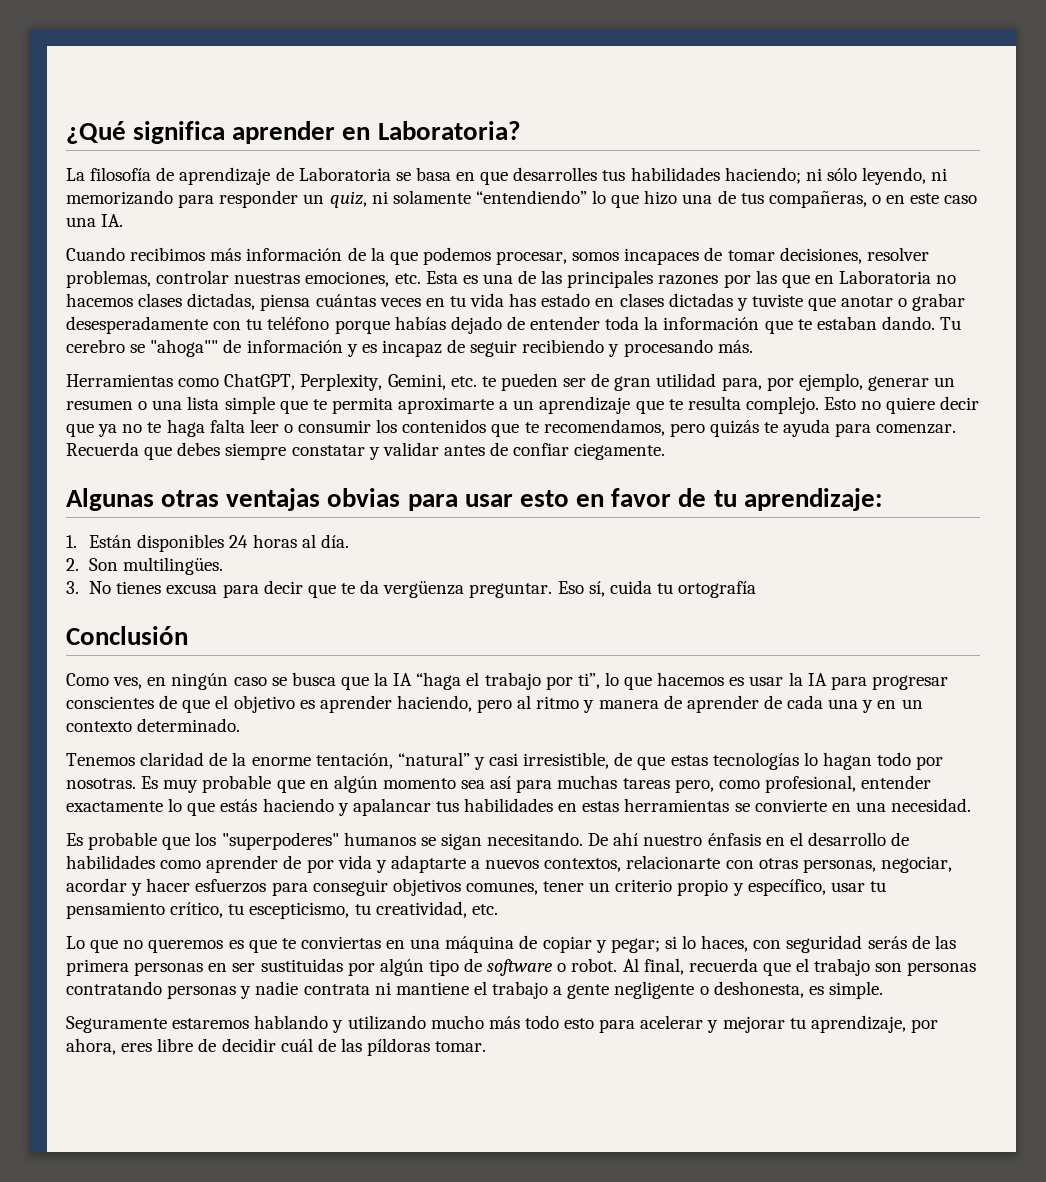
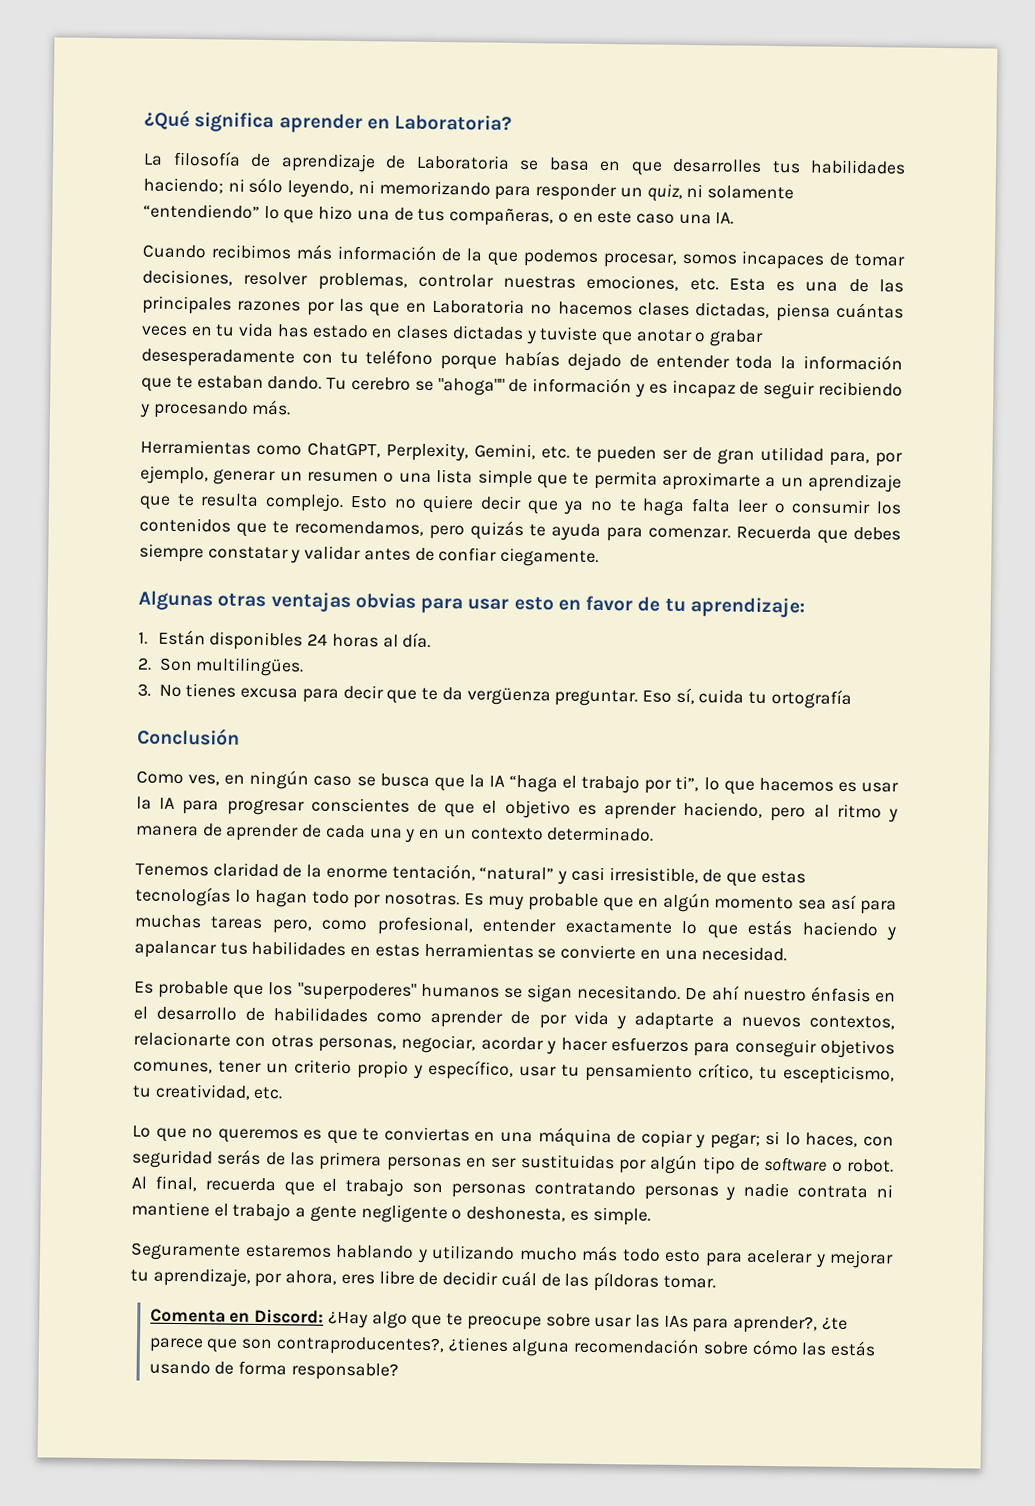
+ Comenta en Discord: ¿Hay algo que te preocupe sobre usar las IAs para aprender?, ¿te parece que son contraproducentes?, ¿tienes alguna recomendación sobre cómo las estás usando de forma responsable?

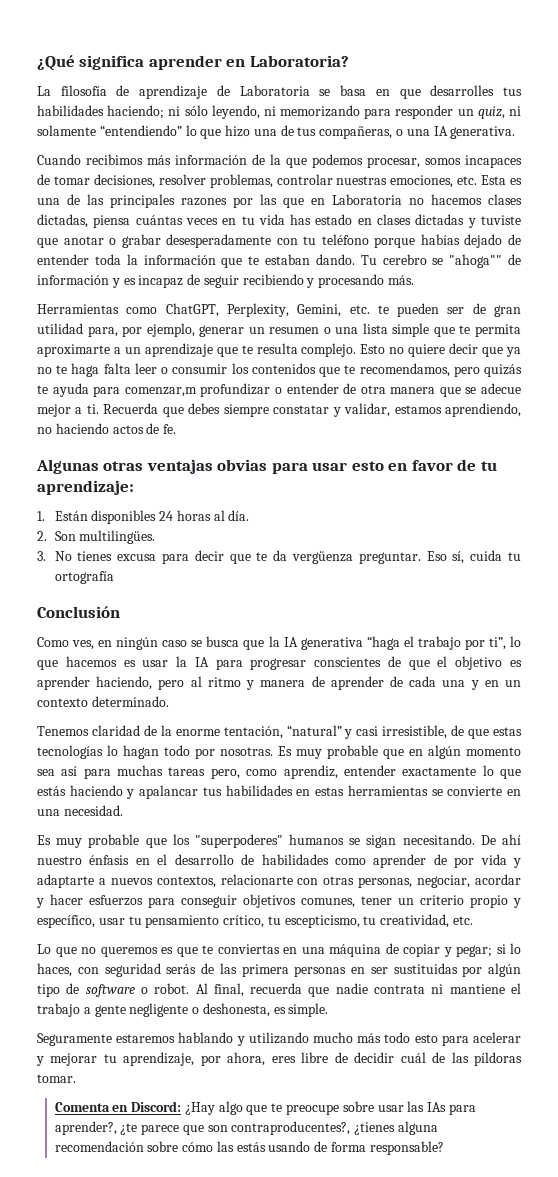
- La filosofía de aprendizaje de Laboratoria se basa en que desarrolles tus habilidades haciendo; ni sólo leyendo, ni memorizando para responder un quiz, ni solamente “entendiendo” lo que hizo una de tus compañeras, o en este caso una IA.
+ La filosofía de aprendizaje de Laboratoria se basa en que desarrolles tus habilidades haciendo; ni sólo leyendo, ni memorizando para responder un quiz, ni solamente “entendiendo” lo que hizo una de tus compañeras, o una IA generativa.
- Esto no quiere decir que ya no te haga falta leer o consumir los contenidos que te recomendamos, pero quizás te ayuda para comenzar.
+ Esto no quiere decir que ya no te haga falta leer o consumir los contenidos que te recomendamos, pero quizás te ayuda para comenzar,m profundizar o entender de otra manera que se adecue mejor a ti.
- Recuerda que debes siempre constatar y validar antes de confiar ciegamente.
+ Recuerda que debes siempre constatar y validar, estamos aprendiendo, no haciendo actos de fe.
- Como ves, en ningún caso se busca que la IA “haga el trabajo por ti”, lo que hacemos es usar la IA para progresar conscientes de que el objetivo es aprender haciendo, pero al ritmo y manera de aprender de cada una y en un contexto determinado.
+ Como ves, en ningún caso se busca que la IA generativa “haga el trabajo por ti”, lo que hacemos es usar la IA para progresar conscientes de que el objetivo es aprender haciendo, pero al ritmo y manera de aprender de cada una y en un contexto determinado.
- Es muy probable que en algún momento sea así para muchas tareas pero, como profesional, entender exactamente lo que estás haciendo y apalancar tus habilidades en estas herramientas se convierte en una necesidad.
+ Es muy probable que en algún momento sea así para muchas tareas pero, como aprendiz, entender exactamente lo que estás haciendo y apalancar tus habilidades en estas herramientas se convierte en una necesidad.
- Es probable que los "superpoderes" humanos se sigan necesitando.
+ Es muy probable que los "superpoderes" humanos se sigan necesitando.
- Al final, recuerda que el trabajo son personas contratando personas y nadie contrata ni mantiene el trabajo a gente negligente o deshonesta, es simple.
+ Al final, recuerda que nadie contrata ni mantiene el trabajo a gente negligente o deshonesta, es simple.

